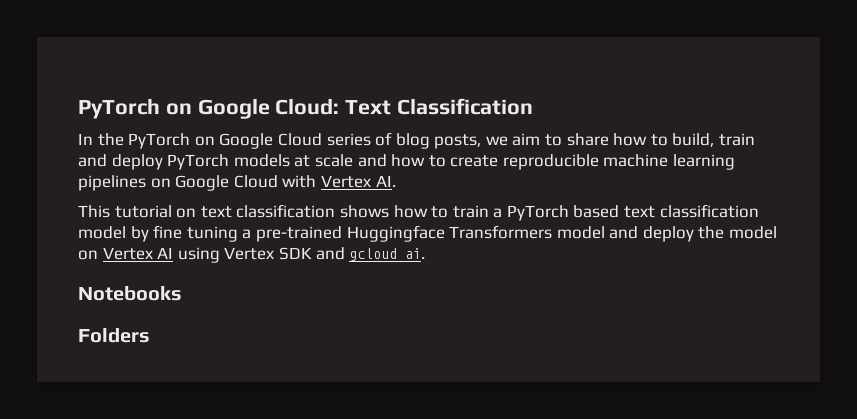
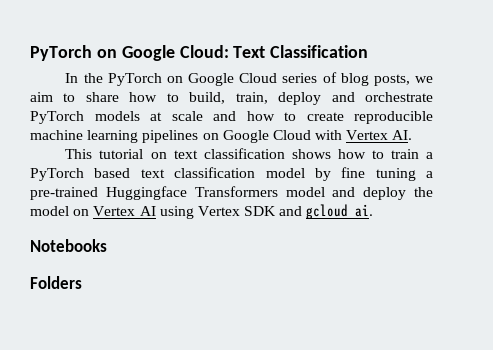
- In the PyTorch on Google Cloud series of blog posts, we aim to share how to build, train and deploy PyTorch models at scale and how to create reproducible machine learning pipelines on Google Cloud with Vertex AI.
+ In the PyTorch on Google Cloud series of blog posts, we aim to share how to build, train, deploy and orchestrate PyTorch models at scale and how to create reproducible machine learning pipelines on Google Cloud with Vertex AI.

